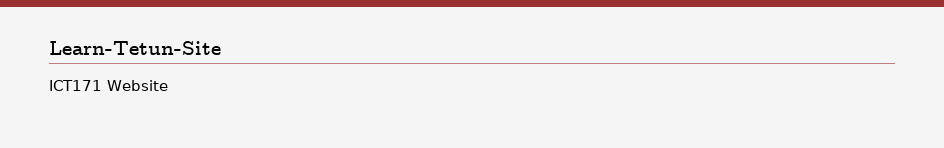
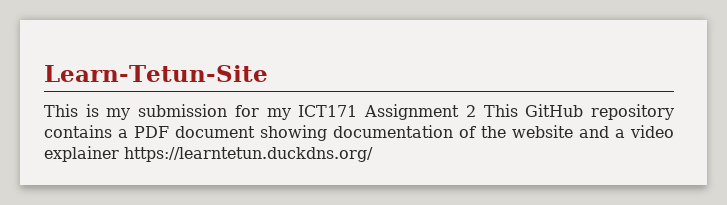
- ICT171 Website
+ This is my submission for my ICT171 Assignment 2 This GitHub repository contains a PDF document showing documentation of the website and a video explainer https://learntetun.duckdns.org/

